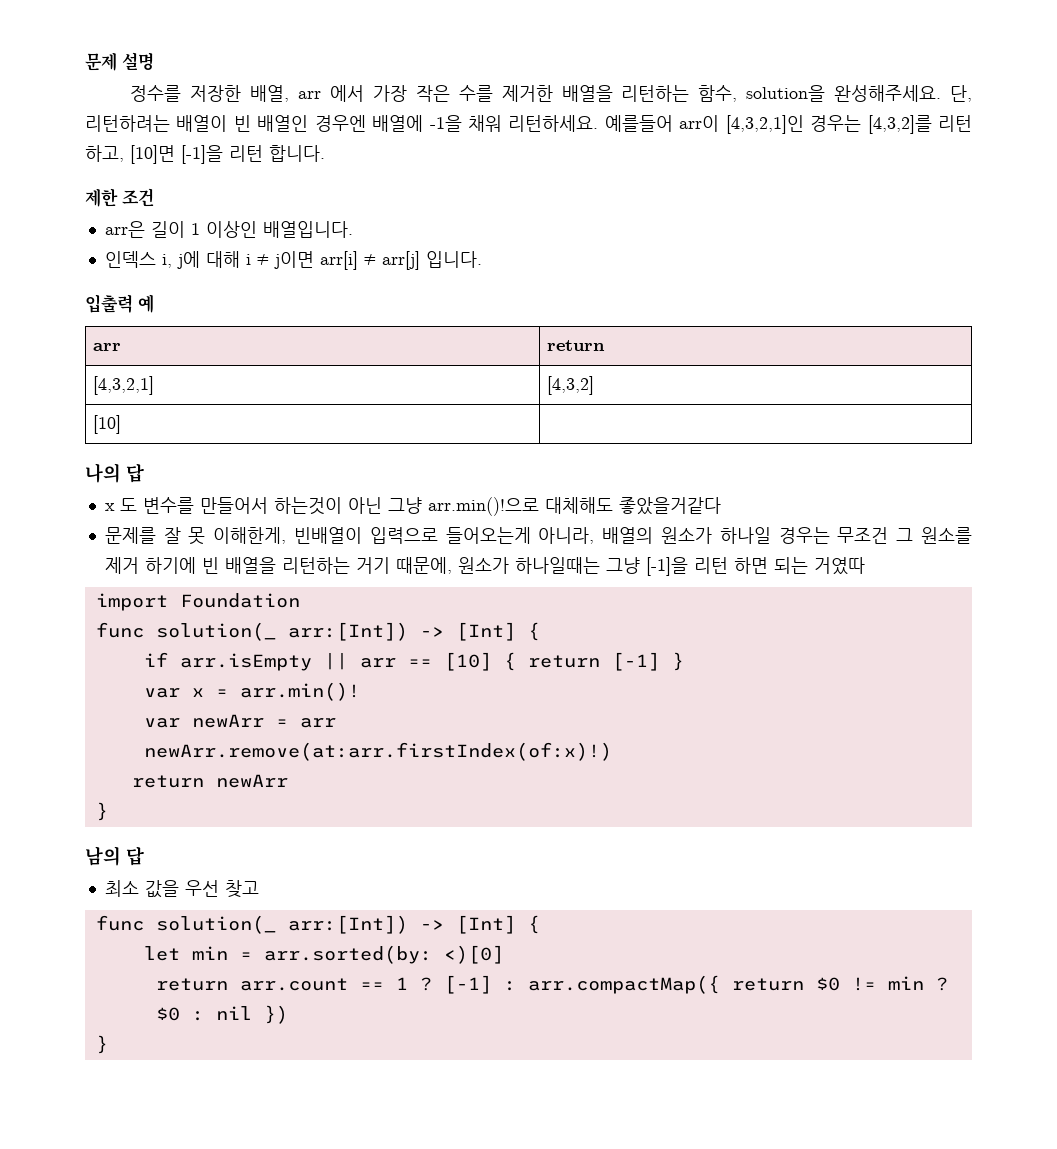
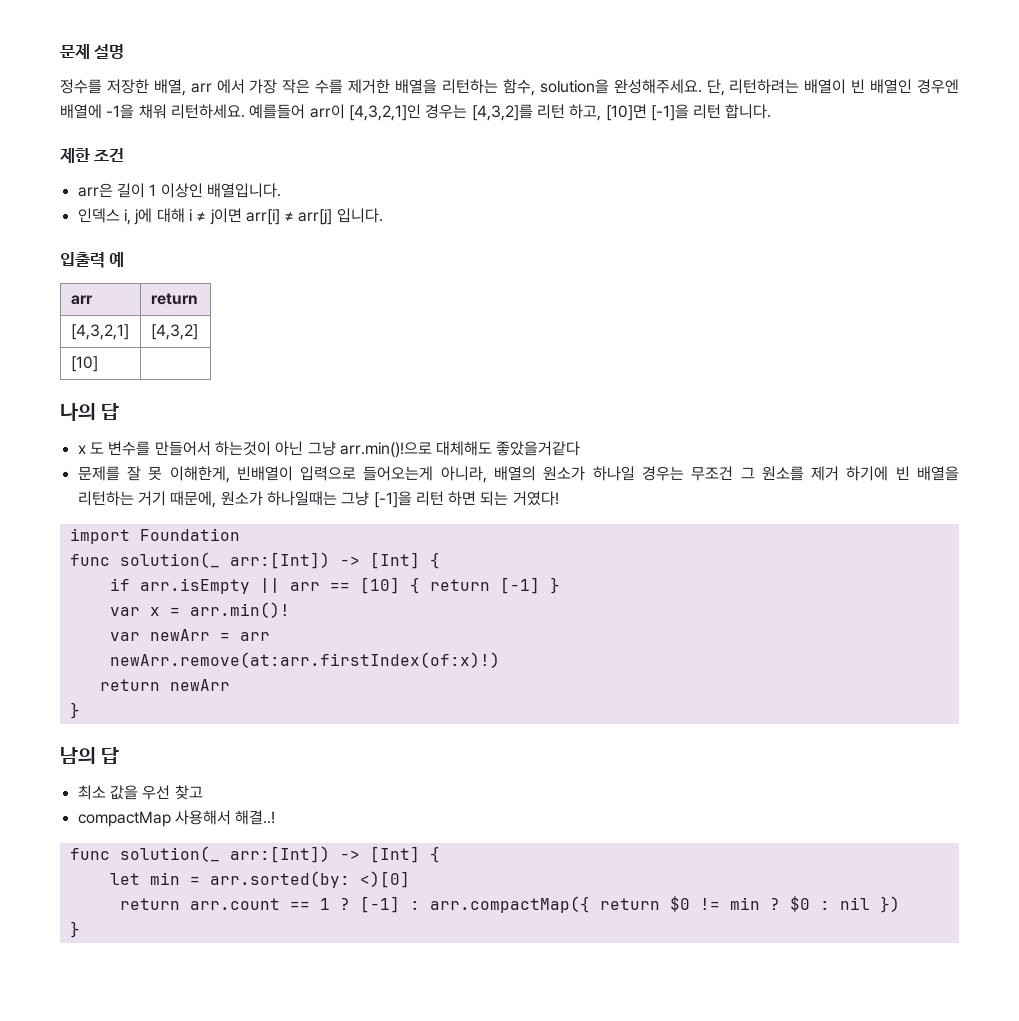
- 문제를 잘 못 이해한게, 빈배열이 입력으로 들어오는게 아니라, 배열의 원소가 하나일 경우는 무조건 그 원소를 제거 하기에 빈 배열을 리턴하는 거기 때문에, 원소가 하나일때는 그냥 [-1]을 리턴 하면 되는 거였따
+ 문제를 잘 못 이해한게, 빈배열이 입력으로 들어오는게 아니라, 배열의 원소가 하나일 경우는 무조건 그 원소를 제거 하기에 빈 배열을 리턴하는 거기 때문에, 원소가 하나일때는 그냥 [-1]을 리턴 하면 되는 거였다!
+ compactMap 사용해서 해결..!

